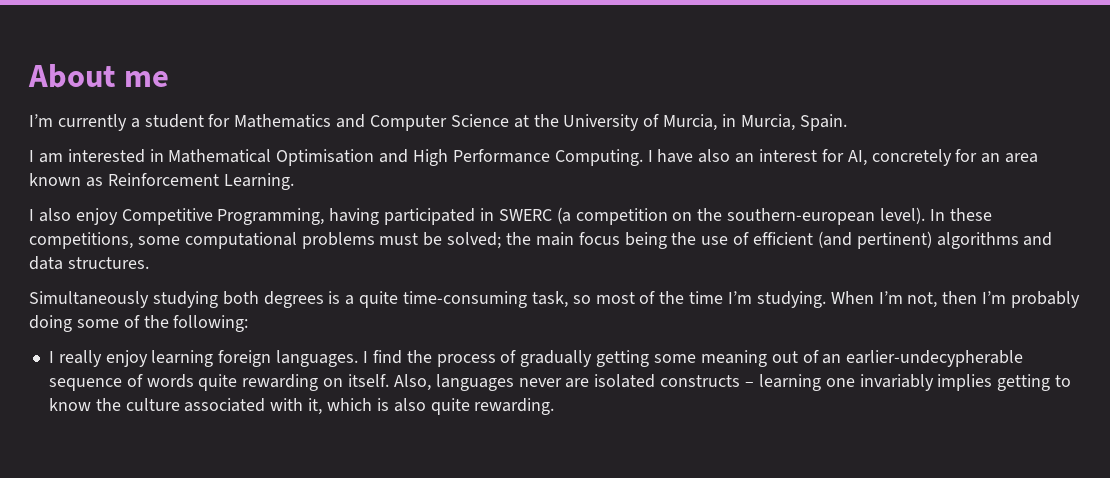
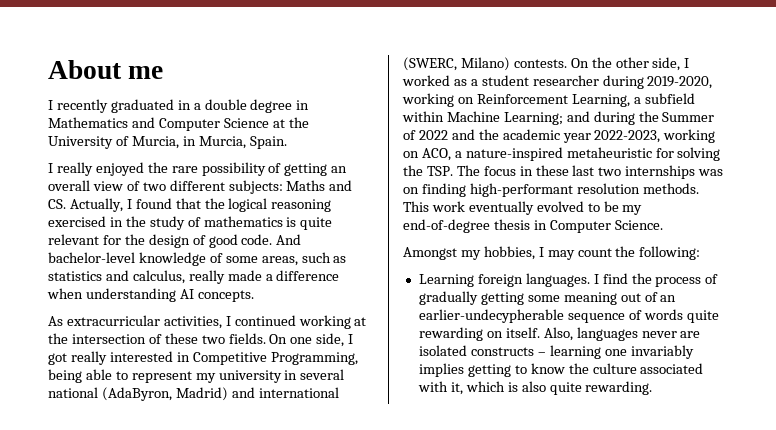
- I’m currently a student for Mathematics and Computer Science at the University of Murcia, in Murcia, Spain.
+ I recently graduated in a double degree in Mathematics and Computer Science at the University of Murcia, in Murcia, Spain.
- I am interested in Mathematical Optimisation and High Performance Computing. I have also an interest for AI, concretely for an area known as Reinforcement Learning.
- I also enjoy Competitive Programming, having participated in SWERC (a competition on the southern-european level). In these competitions, some computational problems must be solved; the main focus being the use of efficient (and pertinent) algorithms and data structures.
- Simultaneously studying both degrees is a quite time-consuming task, so most of the time I’m studying. When I’m not, then I’m probably doing some of the following:
- I really enjoy learning foreign languages.
+ I really enjoyed the rare possibility of getting an overall view of two different subjects: Maths and CS. Actually, I found that the logical reasoning exercised in the study of mathematics is quite relevant for the design of good code. And bachelor-level knowledge of some areas, such as statistics and calculus, really made a difference when understanding AI concepts.
+ As extracurricular activities, I continued working at the intersection of these two fields. On one side, I got really interested in Competitive Programming, being able to represent my university in several national (AdaByron, Madrid) and international (SWERC, Milano) contests. On the other side, I worked as a student researcher during 2019-2020, working on Reinforcement Learning, a subfield within Machine Learning; and during the Summer of 2022 and the academic year 2022-2023, working on ACO, a nature-inspired metaheuristic for solving the TSP. The focus in these last two internships was on finding high-performant resolution methods. This work eventually evolved to be my end-of-degree thesis in Computer Science.
+ Amongst my hobbies, I may count the following:
+ Learning foreign languages.

